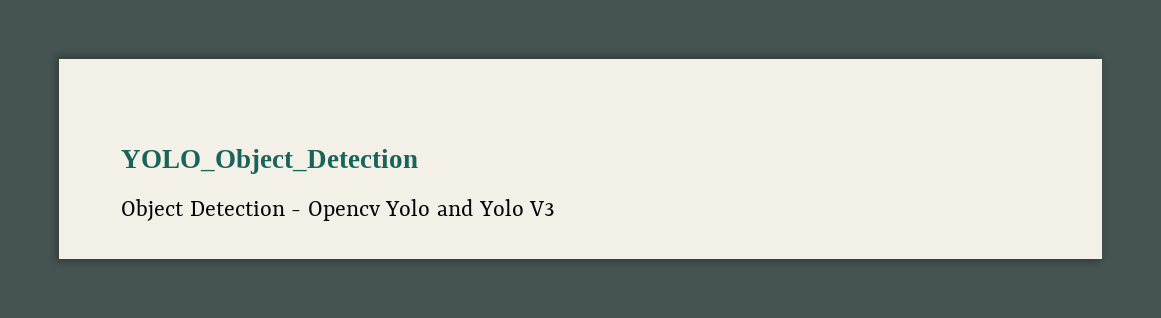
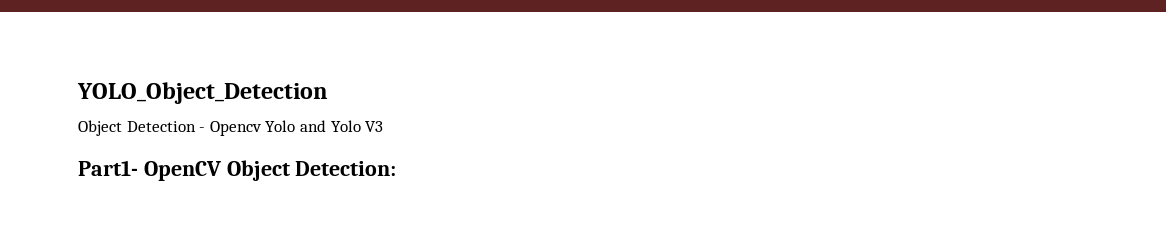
+ Part1- OpenCV Object Detection:

